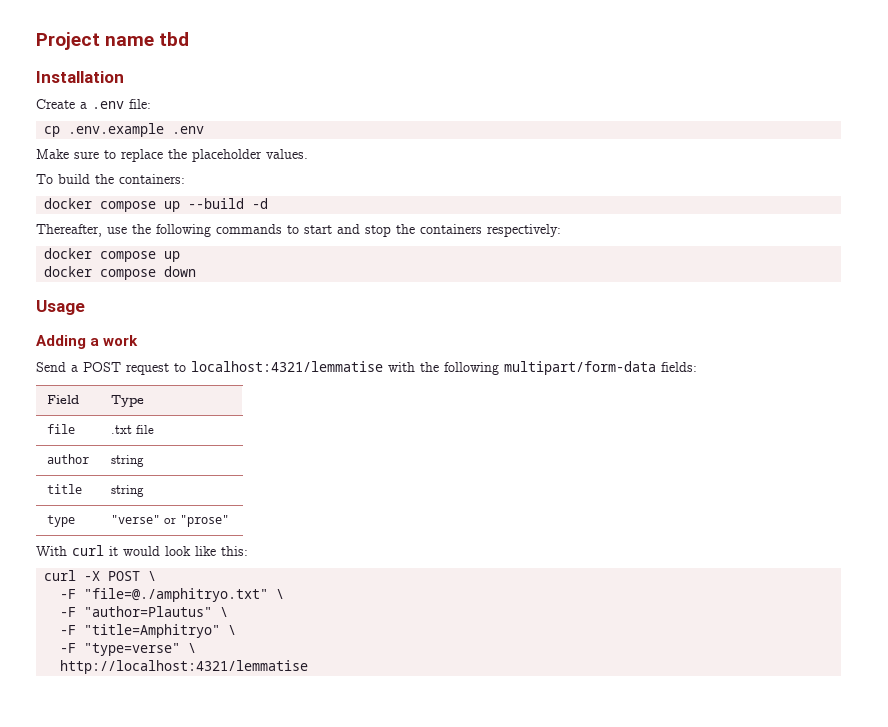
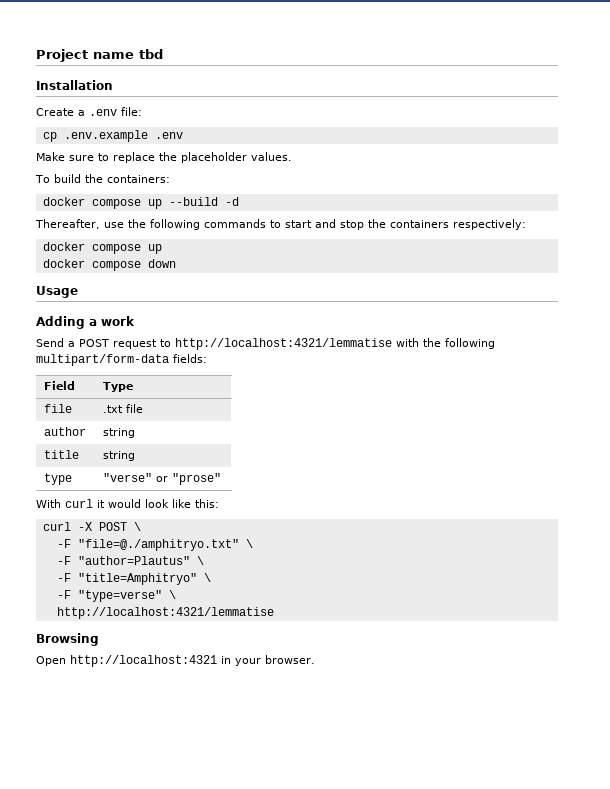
- Send a POST request to localhost:4321/lemmatise with the following multipart/form-data fields:
+ Send a POST request to http://localhost:4321/lemmatise with the following multipart/form-data fields:
+ Browsing
+ Open http://localhost:4321 in your browser.

